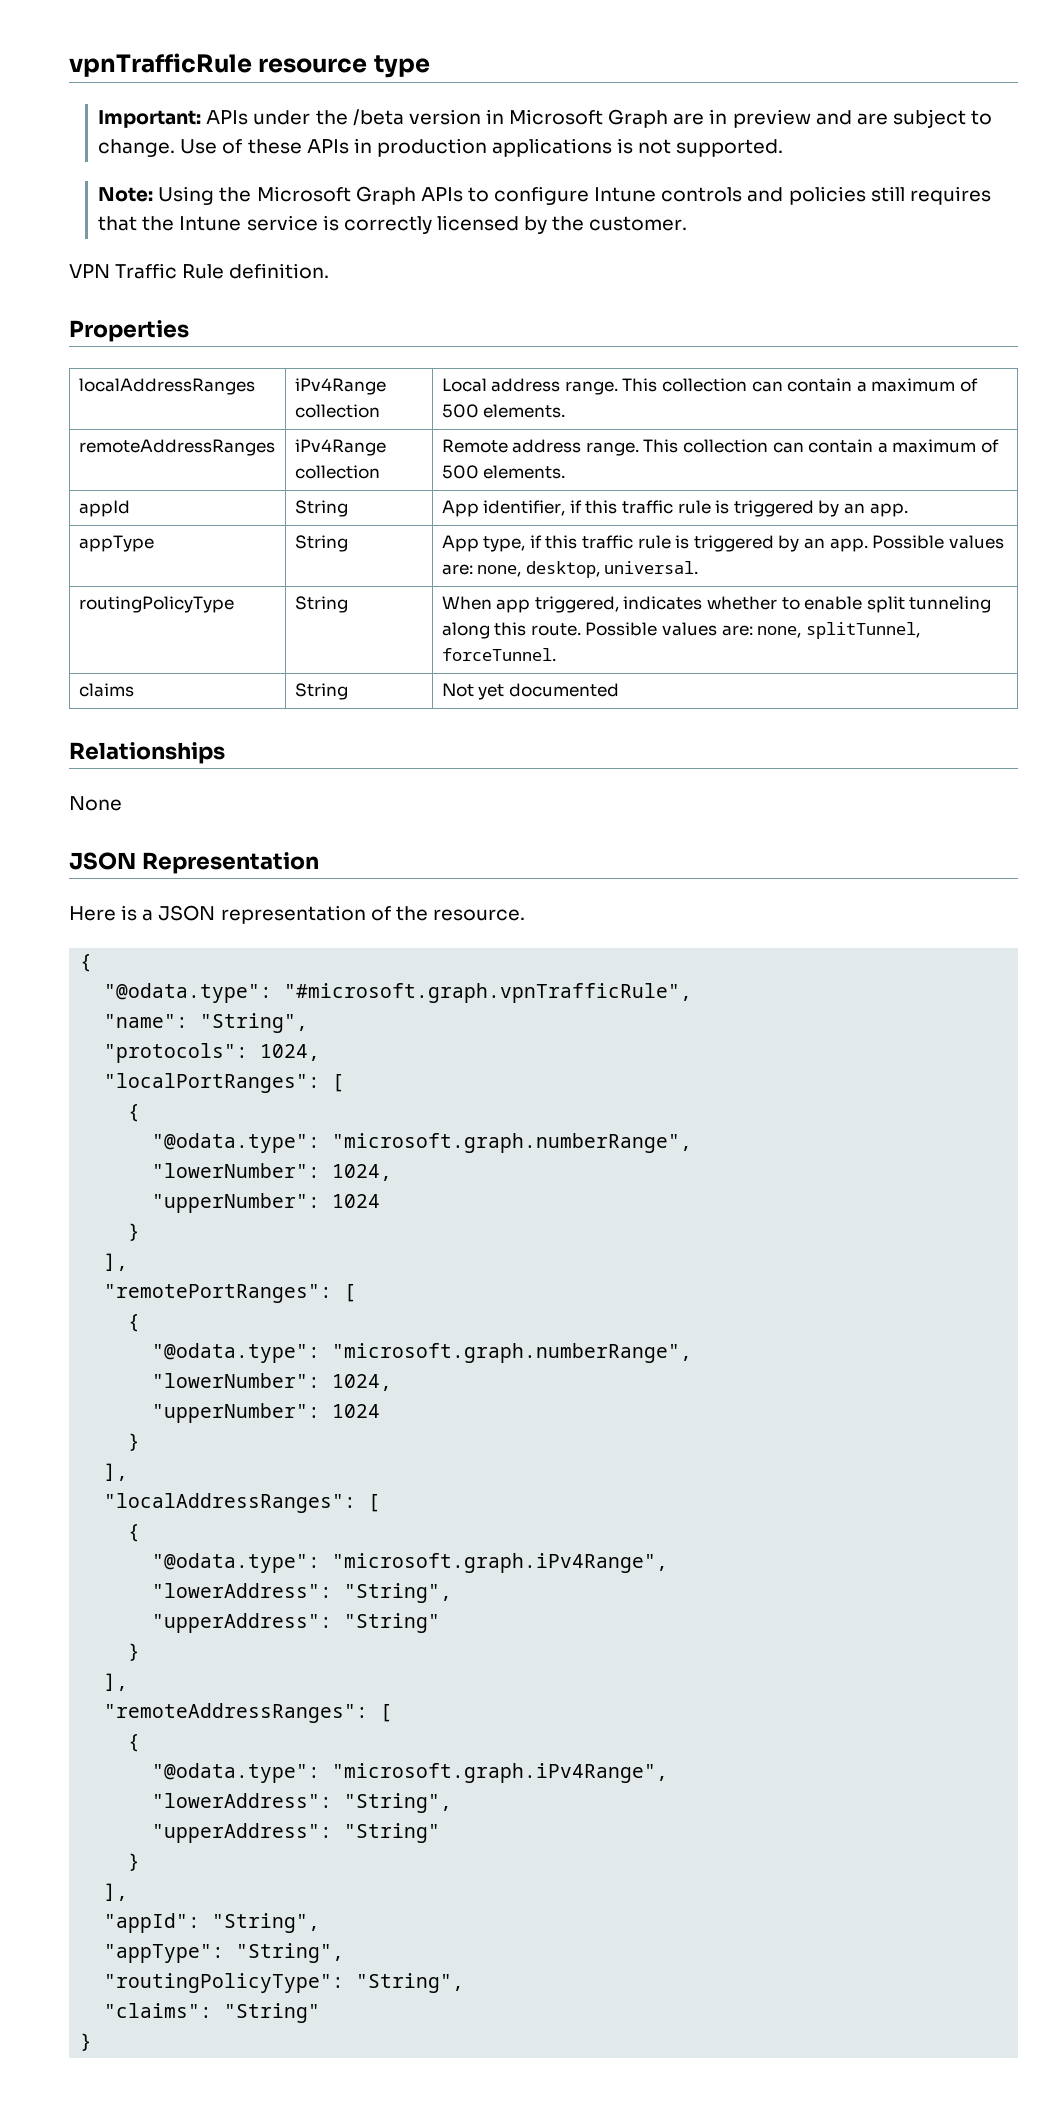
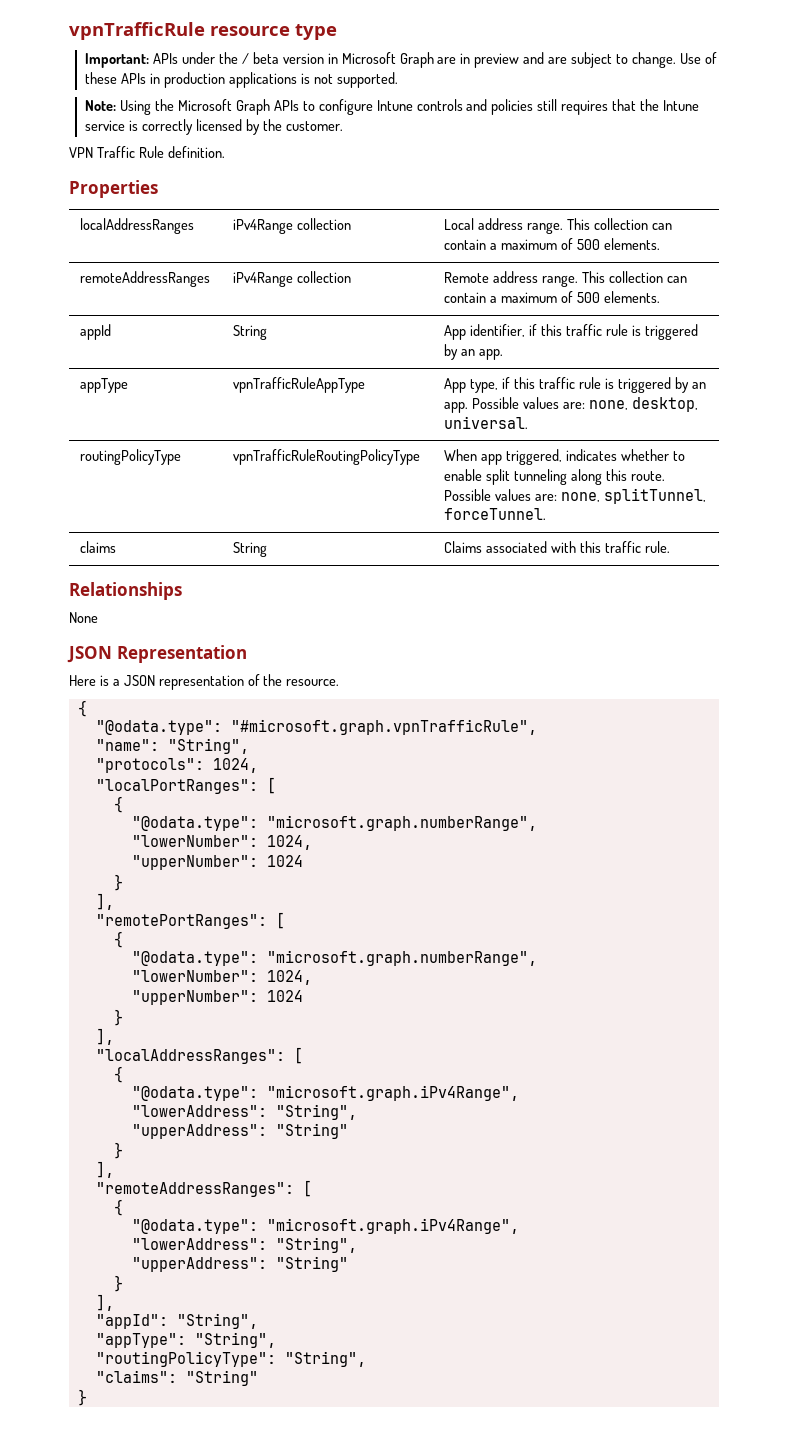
- Important: APIs under the /beta version in Microsoft Graph are in preview and are subject to change.
+ Important: APIs under the / beta version in Microsoft Graph are in preview and are subject to change.
- appType | String | App type, if this traffic rule is triggered by an app. Possible values are: none, desktop, universal.
+ appType | vpnTrafficRuleAppType | App type, if this traffic rule is triggered by an app. Possible values are: none, desktop, universal.
- routingPolicyType | String | When app triggered, indicates whether to enable split tunneling along this route. Possible values are: none, splitTunnel, forceTunnel.
+ routingPolicyType | vpnTrafficRuleRoutingPolicyType | When app triggered, indicates whether to enable split tunneling along this route. Possible values are: none, splitTunnel, forceTunnel.
- claims | String | Not yet documented
+ claims | String | Claims associated with this traffic rule.

